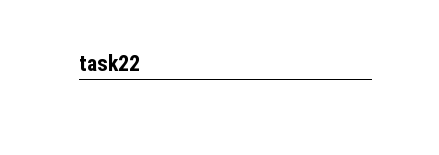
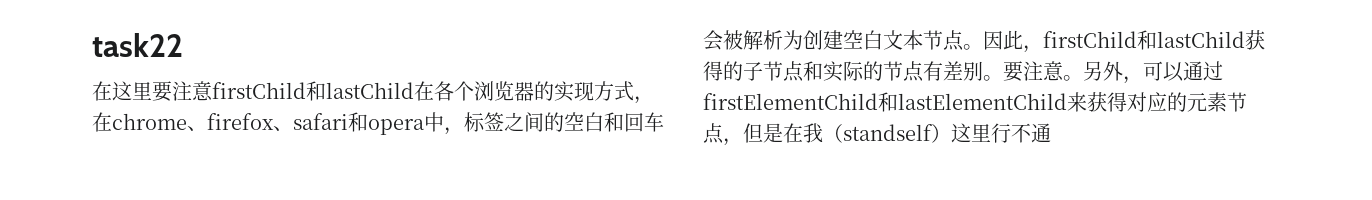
+ 在这里要注意firstChild和lastChild在各个浏览器的实现方式，在chrome、firefox、safari和opera中，标签之间的空白和回车会被解析为创建空白文本节点。因此，firstChild和lastChild获得的子节点和实际的节点有差别。要注意。另外，可以通过firstElementChild和lastElementChild来获得对应的元素节点，但是在我（standself）这里行不通

